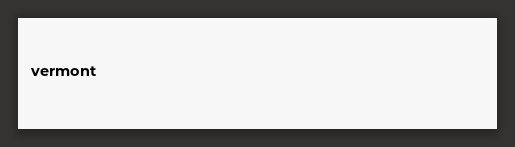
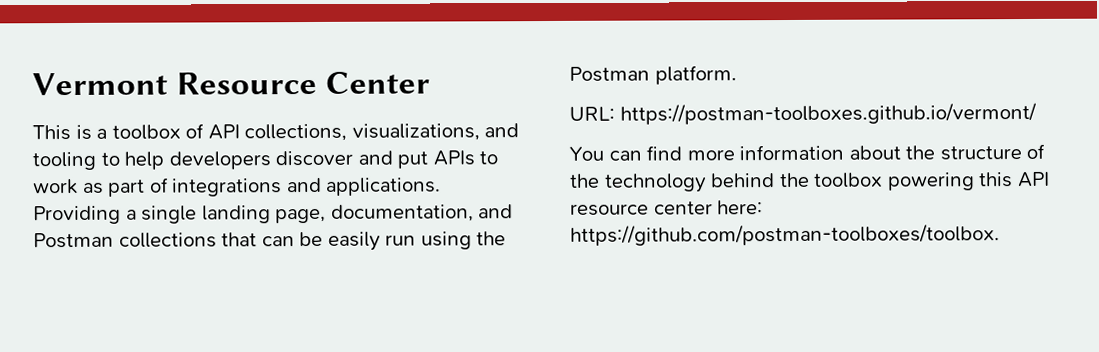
- vermont
+ Vermont Resource Center
+ This is a toolbox of API collections, visualizations, and tooling to help developers discover and put APIs to work as part of integrations and applications. Providing a single landing page, documentation, and Postman collections that can be easily run using the Postman platform.
+ URL: https://postman-toolboxes.github.io/vermont/
+ You can find more information about the structure of the technology behind the toolbox powering this API resource center here: https://github.com/postman-toolboxes/toolbox.

